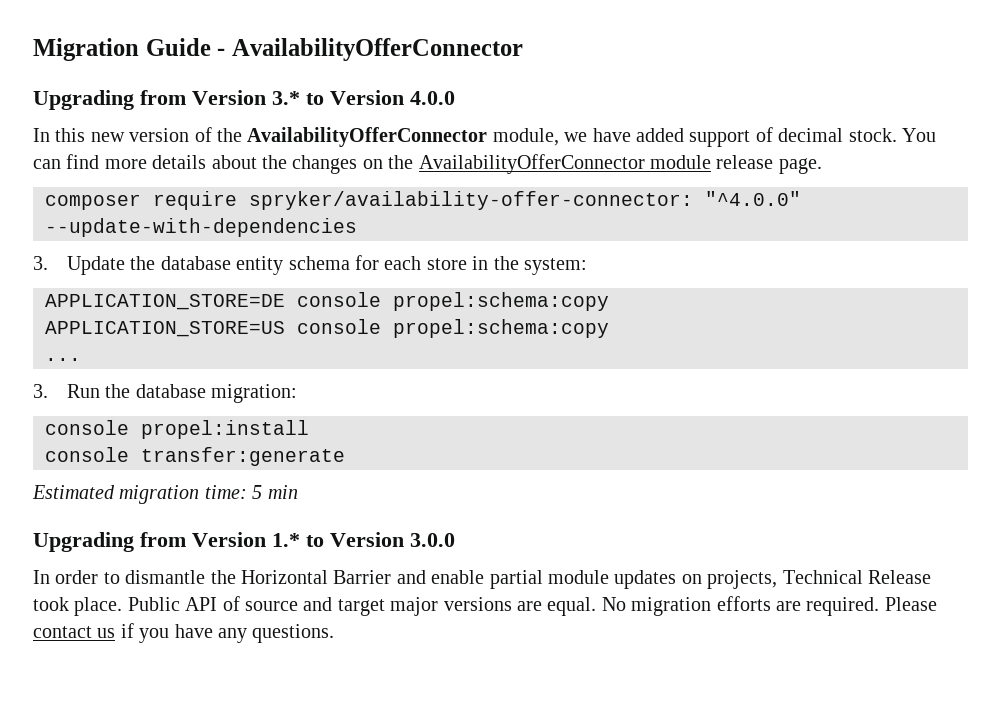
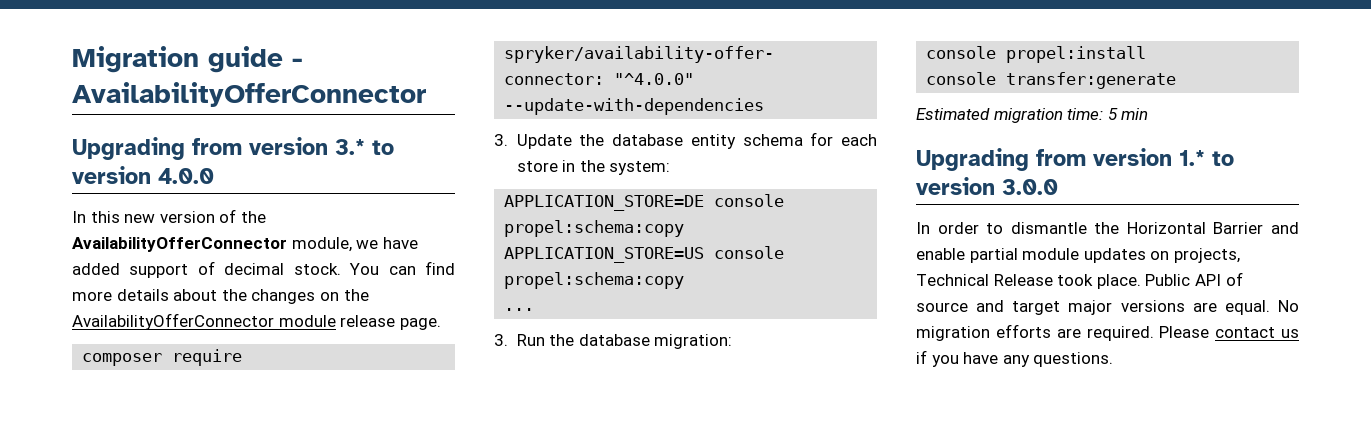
- Migration Guide - AvailabilityOfferConnector
+ Migration guide - AvailabilityOfferConnector
- Upgrading from Version 3.* to Version 4.0.0
+ Upgrading from version 3.* to version 4.0.0
- Upgrading from Version 1.* to Version 3.0.0
+ Upgrading from version 1.* to version 3.0.0

